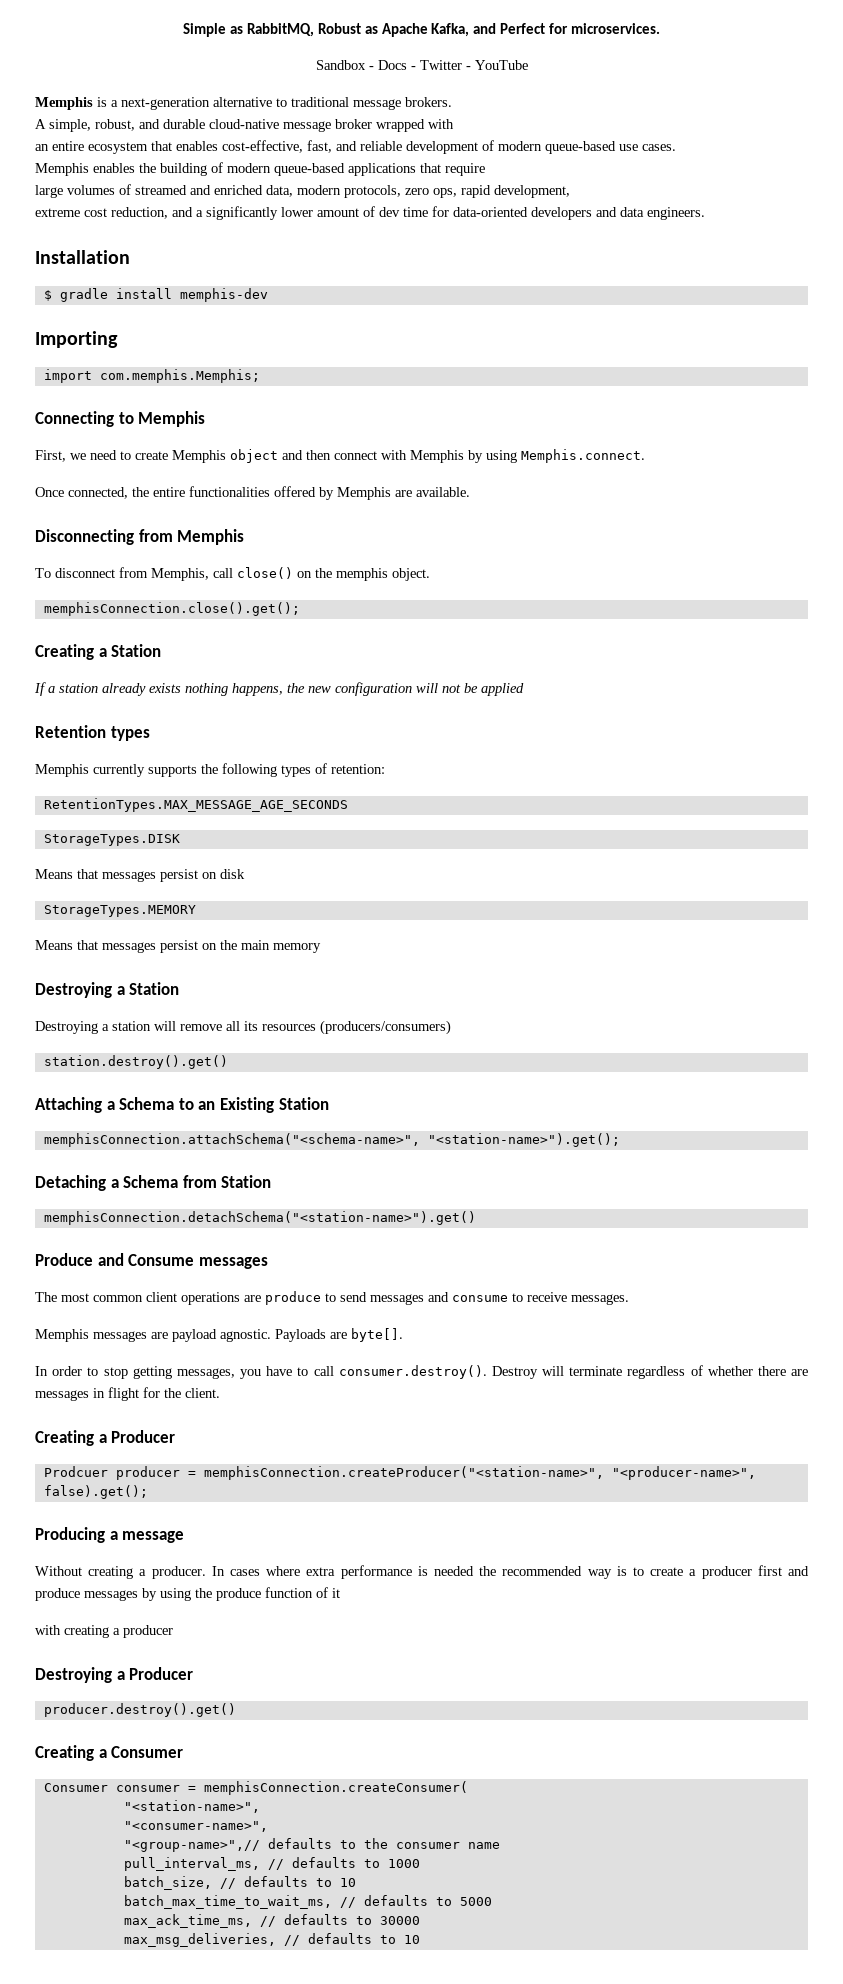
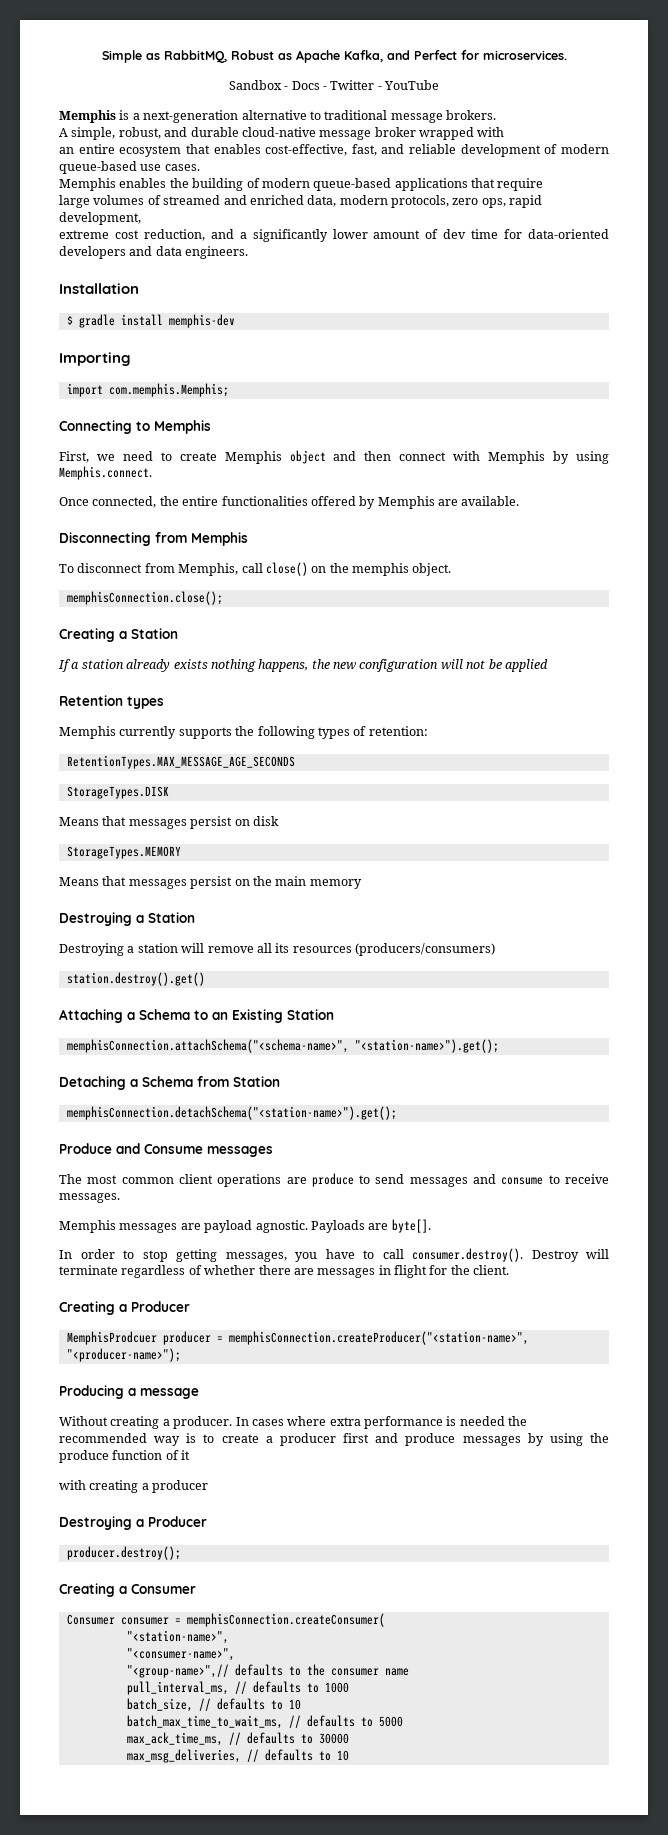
- memphisConnection.close().get();
+ memphisConnection.close();
- memphisConnection.detachSchema("<station-name>").get()
+ memphisConnection.detachSchema("<station-name>").get();
- Prodcuer producer = memphisConnection.createProducer("<station-name>", "<producer-name>", false).get();
+ MemphisProdcuer producer = memphisConnection.createProducer("<station-name>", "<producer-name>");
- producer.destroy().get()
+ producer.destroy();

